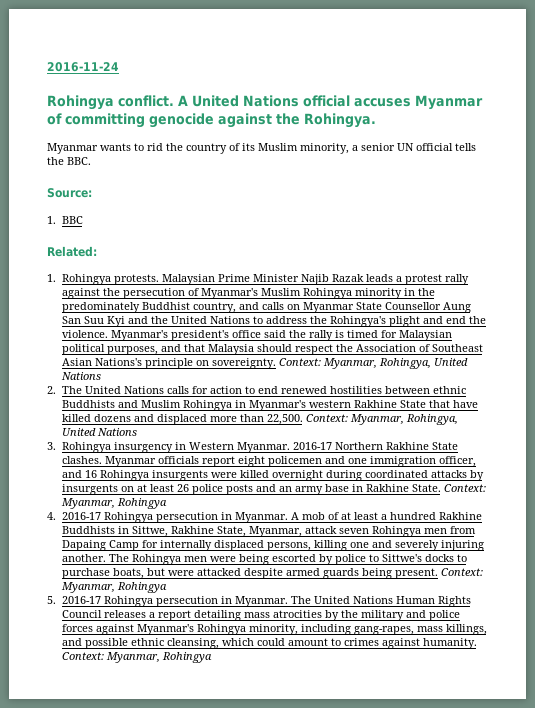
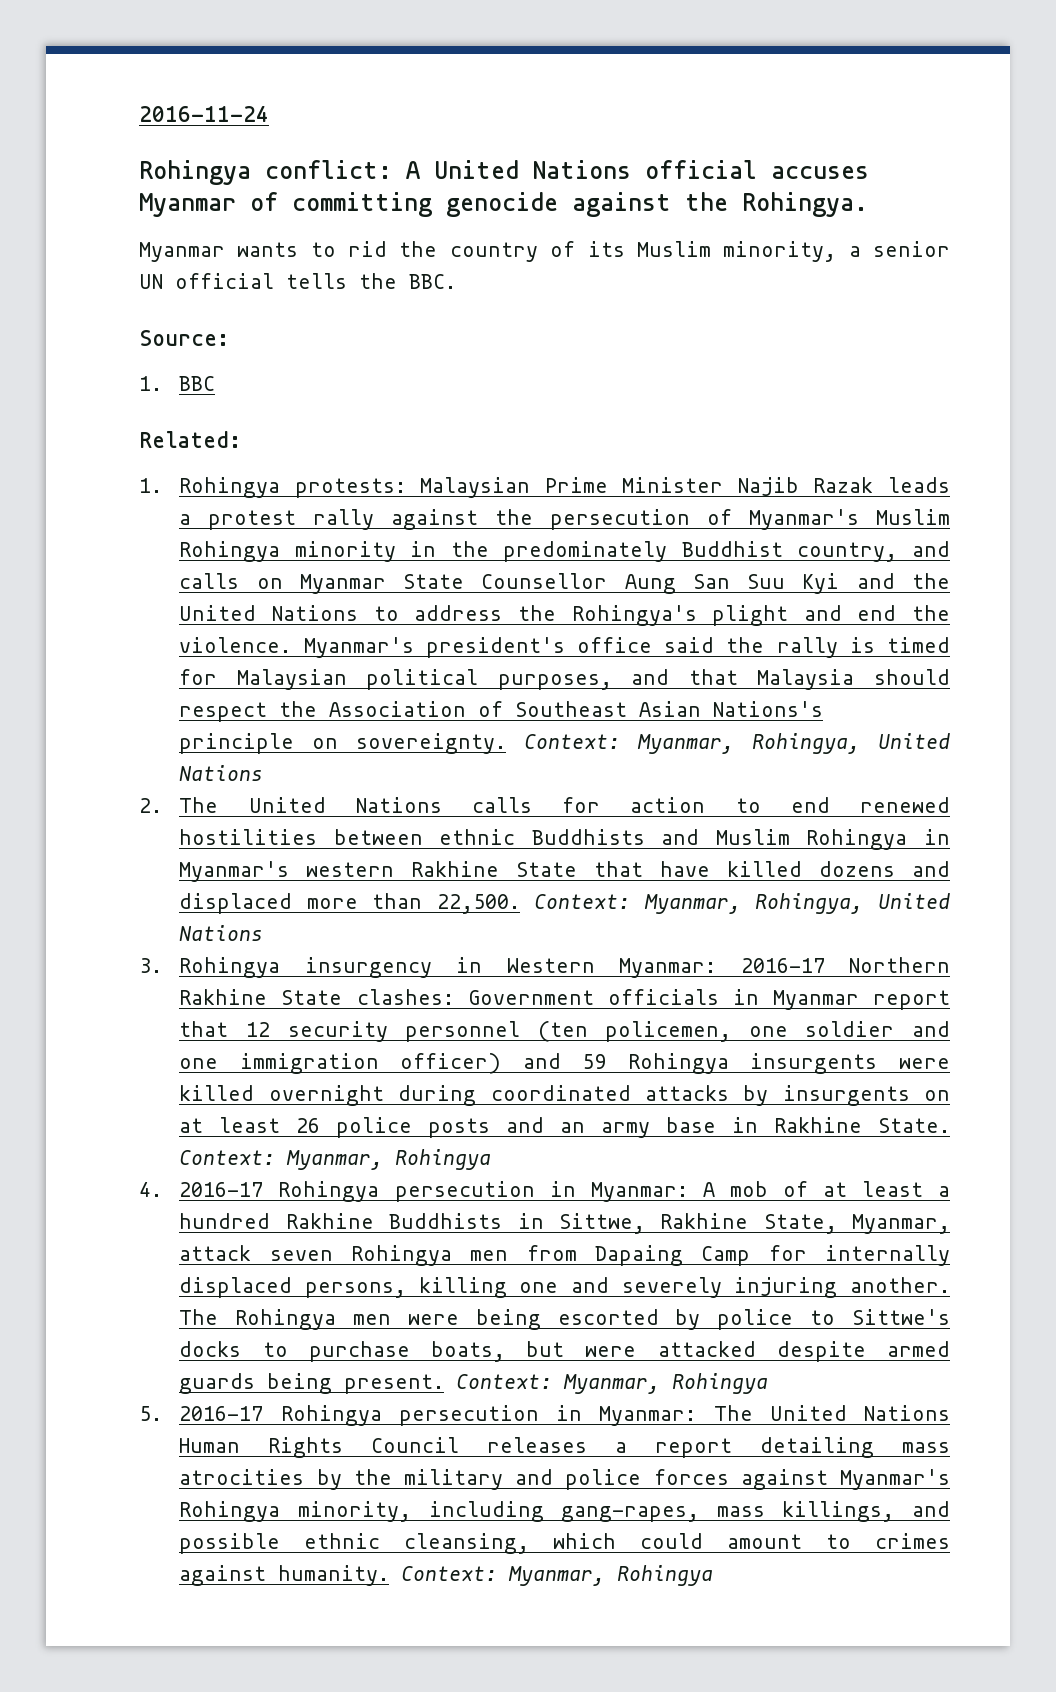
- Rohingya conflict. A United Nations official accuses Myanmar of committing genocide against the Rohingya.
+ Rohingya conflict: A United Nations official accuses Myanmar of committing genocide against the Rohingya.
- 1. Rohingya protests. Malaysian Prime Minister Najib Razak leads a protest rally against the persecution of Myanmar's Muslim Rohingya minority in the predominately Buddhist country, and calls on Myanmar State Counsellor Aung San Suu Kyi and the United Nations to address the Rohingya's plight and end the violence.
+ 1. Rohingya protests: Malaysian Prime Minister Najib Razak leads a protest rally against the persecution of Myanmar's Muslim Rohingya minority in the predominately Buddhist country, and calls on Myanmar State Counsellor Aung San Suu Kyi and the United Nations to address the Rohingya's plight and end the violence.
- 3. Rohingya insurgency in Western Myanmar. 2016-17 Northern Rakhine State clashes. Myanmar officials report eight policemen and one immigration officer, and 16 Rohingya insurgents were killed overnight during coordinated attacks by insurgents on at least 26 police posts and an army base in Rakhine State.
+ 3. Rohingya insurgency in Western Myanmar: 2016-17 Northern Rakhine State clashes: Government officials in Myanmar report that 12 security personnel (ten policemen, one soldier and one immigration officer) and 59 Rohingya insurgents were killed overnight during coordinated attacks by insurgents on at least 26 police posts and an army base in Rakhine State.
- 4. 2016-17 Rohingya persecution in Myanmar. A mob of at least a hundred Rakhine Buddhists in Sittwe, Rakhine State, Myanmar, attack seven Rohingya men from Dapaing Camp for internally displaced persons, killing one and severely injuring another.
+ 4. 2016-17 Rohingya persecution in Myanmar: A mob of at least a hundred Rakhine Buddhists in Sittwe, Rakhine State, Myanmar, attack seven Rohingya men from Dapaing Camp for internally displaced persons, killing one and severely injuring another.
- 5. 2016-17 Rohingya persecution in Myanmar. The United Nations Human Rights Council releases a report detailing mass atrocities by the military and police forces against Myanmar's Rohingya minority, including gang-rapes, mass killings, and possible ethnic cleansing, which could amount to crimes against humanity.
+ 5. 2016-17 Rohingya persecution in Myanmar: The United Nations Human Rights Council releases a report detailing mass atrocities by the military and police forces against Myanmar's Rohingya minority, including gang-rapes, mass killings, and possible ethnic cleansing, which could amount to crimes against humanity.

